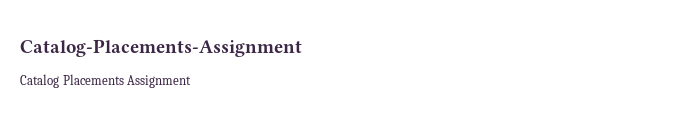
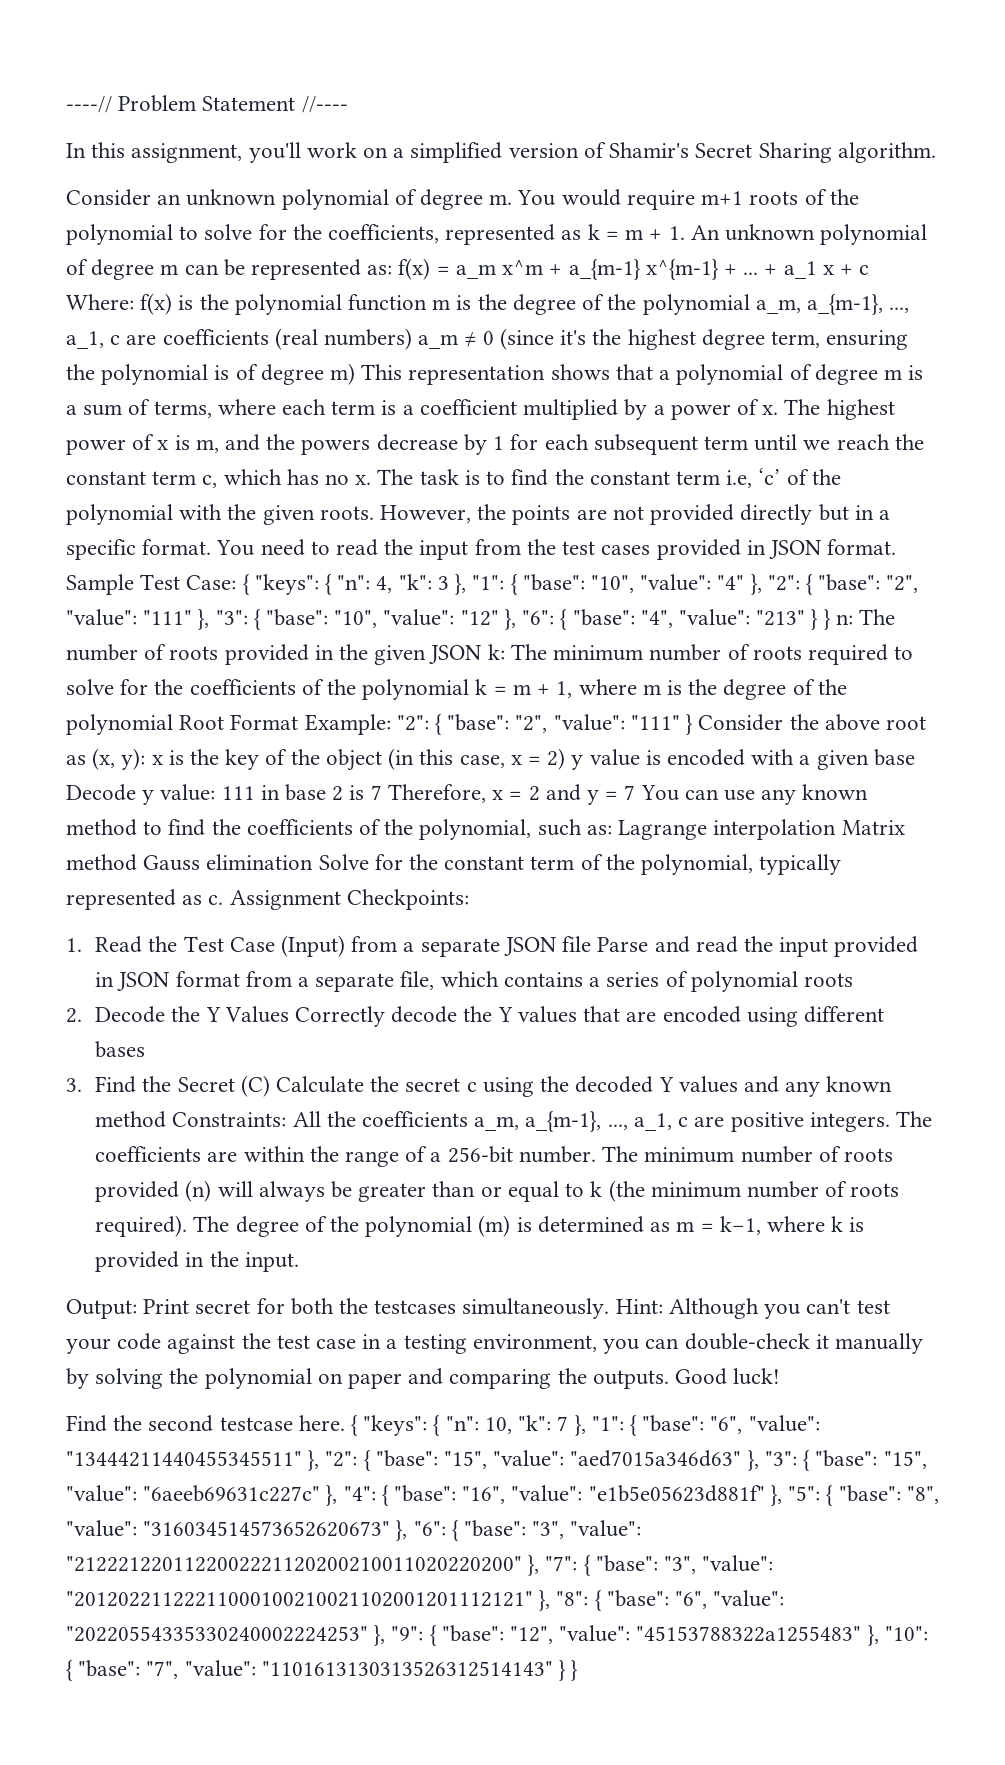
- Catalog-Placements-Assignment
- Catalog Placements Assignment
+ ----// Problem Statement //----
+ In this assignment, you'll work on a simplified version of Shamir's Secret Sharing algorithm.
+ Consider an unknown polynomial of degree m. You would require m+1 roots of the polynomial to solve for the coefficients, represented as k = m + 1. An unknown polynomial of degree m can be represented as: f(x) = a_m x^m + a_{m-1} x^{m-1} + ... + a_1 x + c Where: f(x) is the polynomial function m is the degree of the polynomial a_m, a_{m-1}, ..., a_1, c are coefficients (real numbers) a_m ≠ 0 (since it's the highest degree term, ensuring the polynomial is of degree m) This representation shows that a polynomial of degree m is a sum of terms, where each term is a coefficient multiplied by a power of x. The highest power of x is m, and the powers decrease by 1 for each subsequent term until we reach the constant term c, which has no x. The task is to find the constant term i.e, ‘c’ of the polynomial with the given roots. However, the points are not provided directly but in a specific format. You need to read the input from the test cases provided in JSON format. Sample Test Case: { "keys": { "n": 4, "k": 3 }, "1": { "base": "10", "value": "4" }, "2": { "base": "2", "value": "111" }, "3": { "base": "10", "value": "12" }, "6": { "base": "4", "value": "213" } } n: The number of roots provided in the given JSON k: The minimum number of roots required to solve for the coefficients of the polynomial k = m + 1, where m is the degree of the polynomial Root Format Example: "2": { "base": "2", "value": "111" } Consider the above root as (x, y): x is the key of the object (in this case, x = 2) y value is encoded with a given base Decode y value: 111 in base 2 is 7 Therefore, x = 2 and y = 7 You can use any known method to find the coefficients of the polynomial, such as: Lagrange interpolation Matrix method Gauss elimination Solve for the constant term of the polynomial, typically represented as c. Assignment Checkpoints:
+ 1. Read the Test Case (Input) from a separate JSON file Parse and read the input provided in JSON format from a separate file, which contains a series of polynomial roots
+ 2. Decode the Y Values Correctly decode the Y values that are encoded using different bases
+ 3. Find the Secret (C) Calculate the secret c using the decoded Y values and any known method Constraints: All the coefficients a_m, a_{m-1}, ..., a_1, c are positive integers. The coefficients are within the range of a 256-bit number. The minimum number of roots provided (n) will always be greater than or equal to k (the minimum number of roots required). The degree of the polynomial (m) is determined as m = k−1, where k is provided in the input.
+ Output: Print secret for both the testcases simultaneously. Hint: Although you can't test your code against the test case in a testing environment, you can double-check it manually by solving the polynomial on paper and comparing the outputs. Good luck!
+ Find the second testcase here. { "keys": { "n": 10, "k": 7 }, "1": { "base": "6", "value": "13444211440455345511" }, "2": { "base": "15", "value": "aed7015a346d63" }, "3": { "base": "15", "value": "6aeeb69631c227c" }, "4": { "base": "16", "value": "e1b5e05623d881f" }, "5": { "base": "8", "value": "316034514573652620673" }, "6": { "base": "3", "value": "2122212201122002221120200210011020220200" }, "7": { "base": "3", "value": "20120221122211000100210021102001201112121" }, "8": { "base": "6", "value": "20220554335330240002224253" }, "9": { "base": "12", "value": "45153788322a1255483" }, "10": { "base": "7", "value": "1101613130313526312514143" } }

